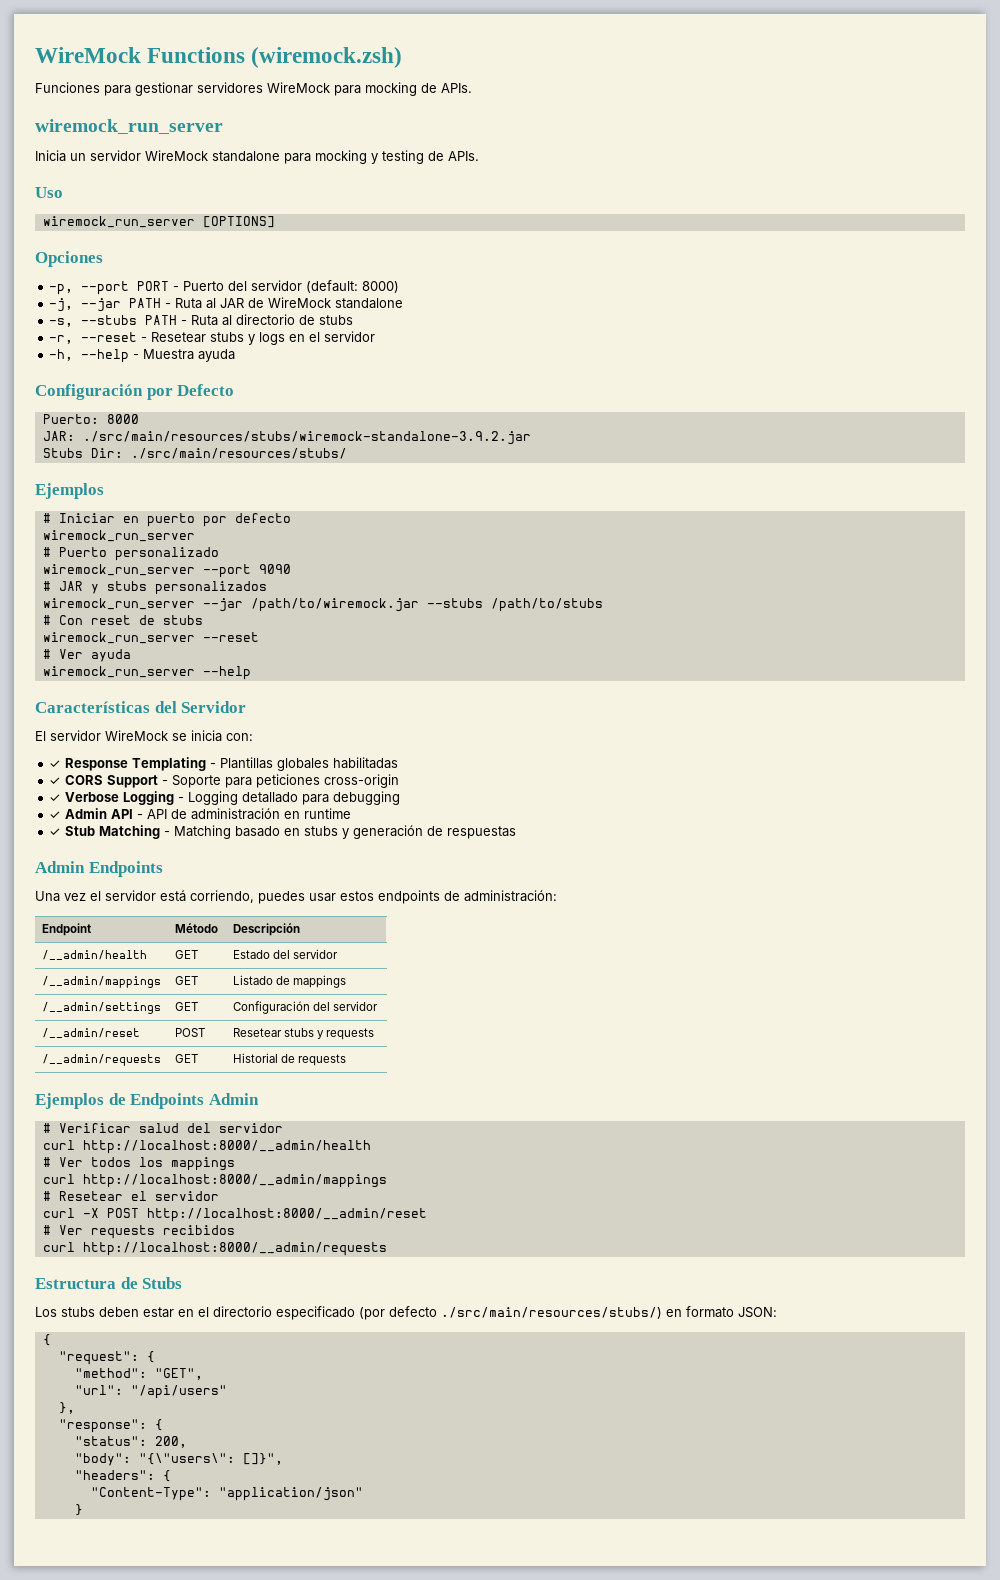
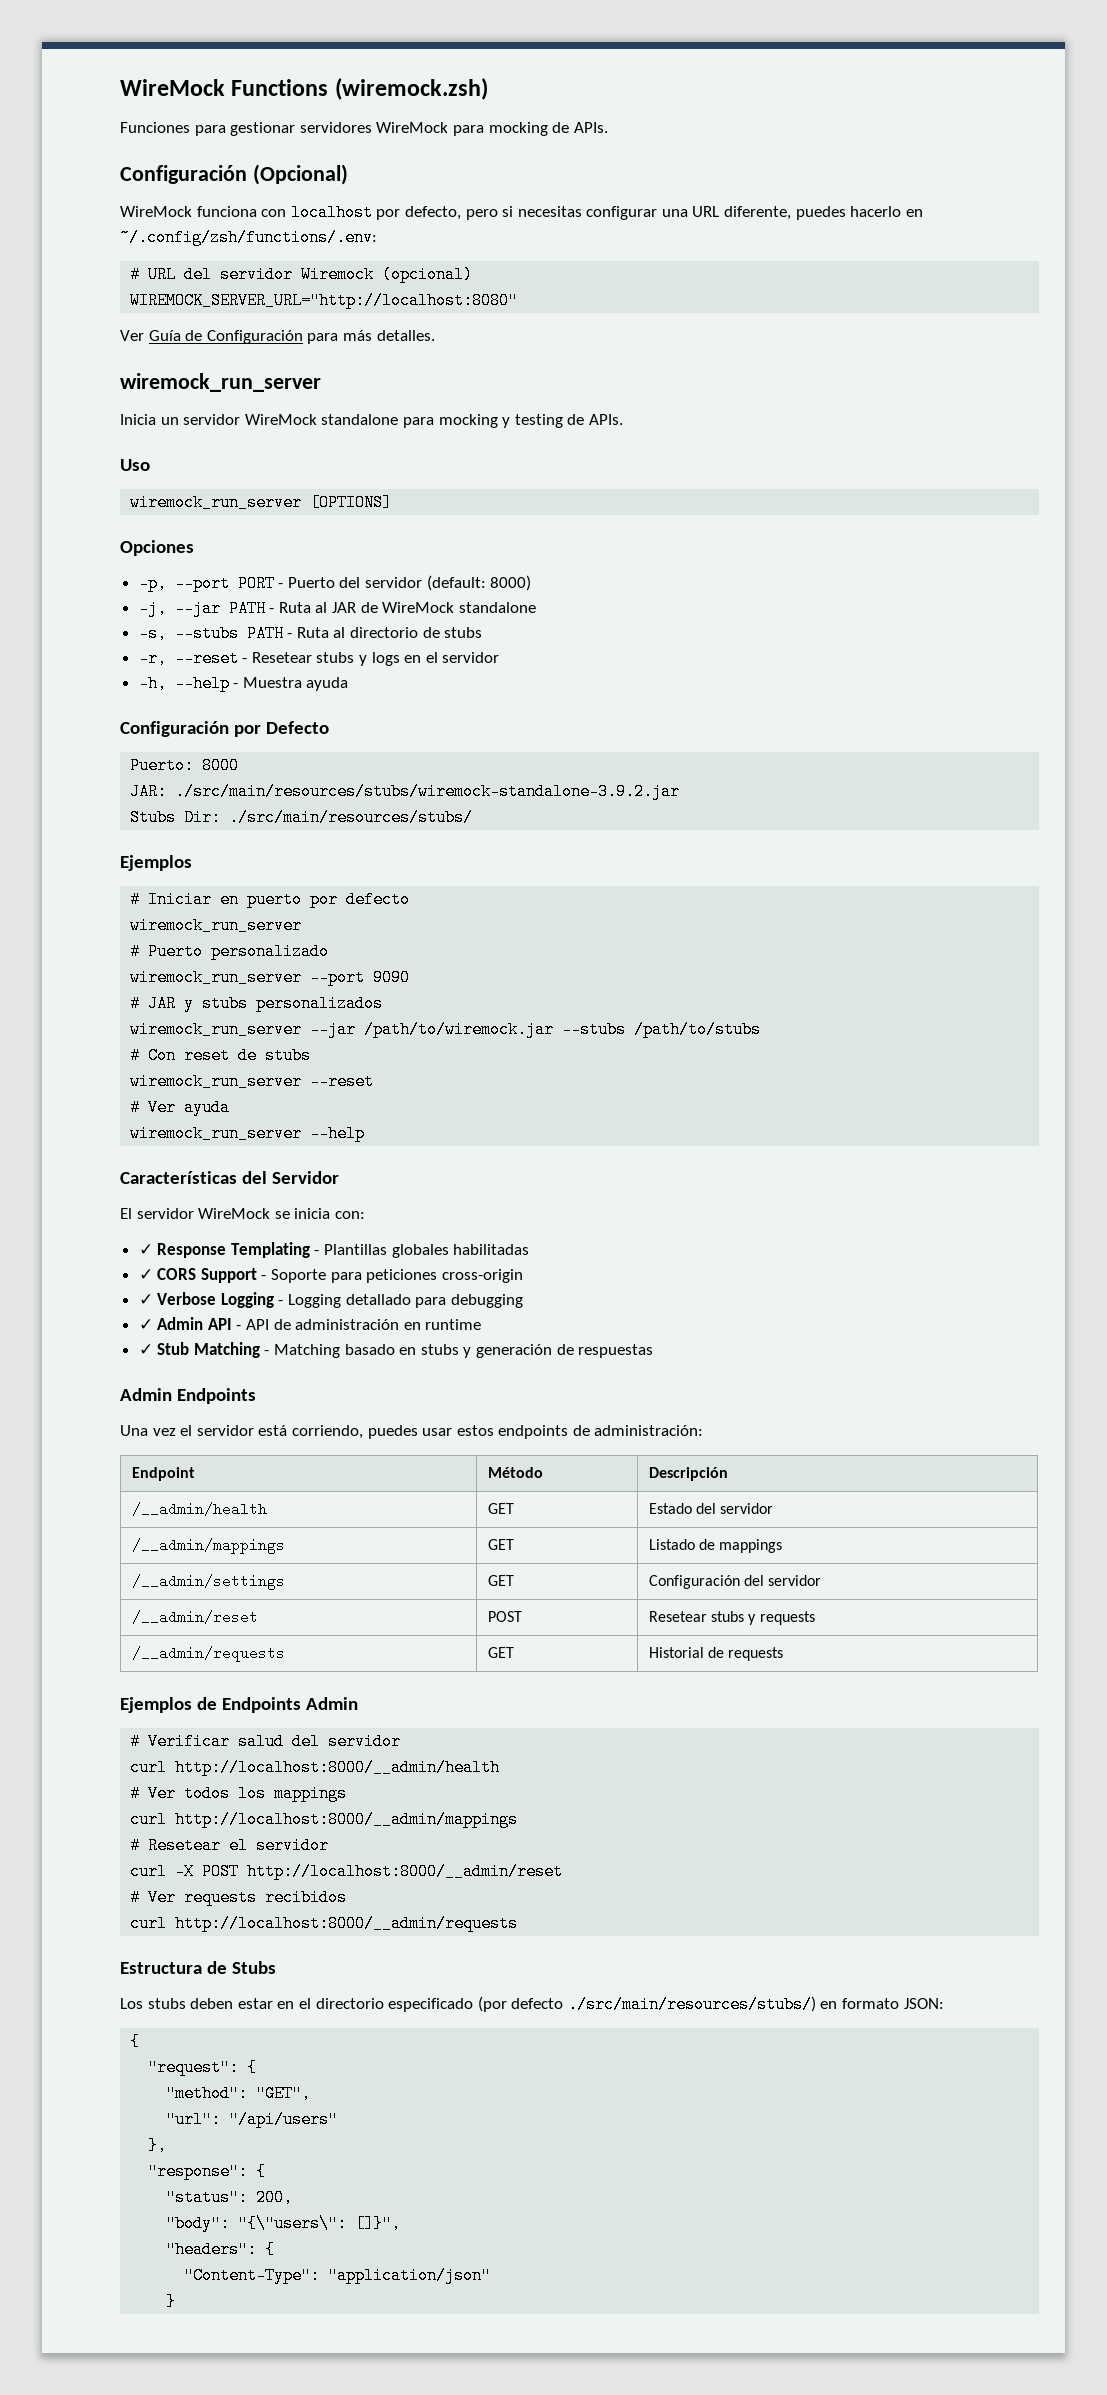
+ Configuración (Opcional)
+ WireMock funciona con localhost por defecto, pero si necesitas configurar una URL diferente, puedes hacerlo en ~/.config/zsh/functions/.env:
+ # URL del servidor Wiremock (opcional)
+ WIREMOCK_SERVER_URL="http://localhost:8080"
+ Ver Guía de Configuración para más detalles.

